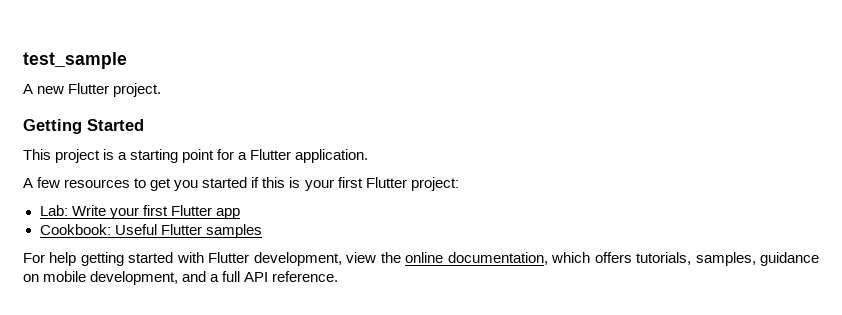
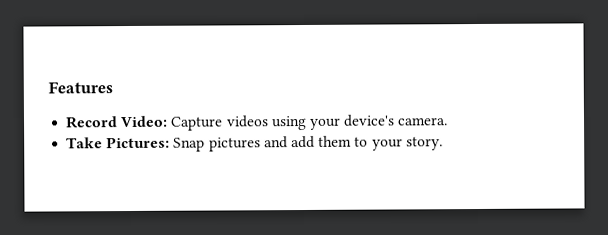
- test_sample
- A new Flutter project.
- Getting Started
- This project is a starting point for a Flutter application.
- A few resources to get you started if this is your first Flutter project:
- Lab: Write your first Flutter app
- Cookbook: Useful Flutter samples
- For help getting started with Flutter development, view the online documentation, which offers tutorials, samples, guidance on mobile development, and a full API reference.
+ Features
+ Record Video: Capture videos using your device's camera.
+ Take Pictures: Snap pictures and add them to your story.

